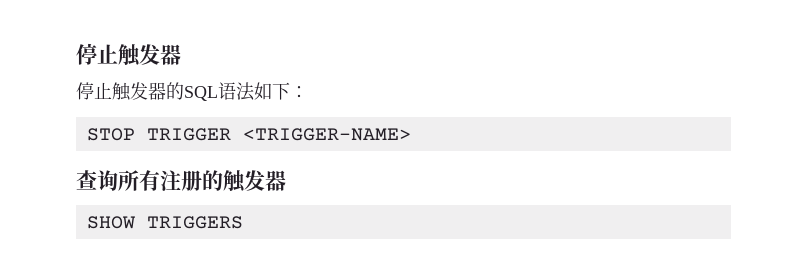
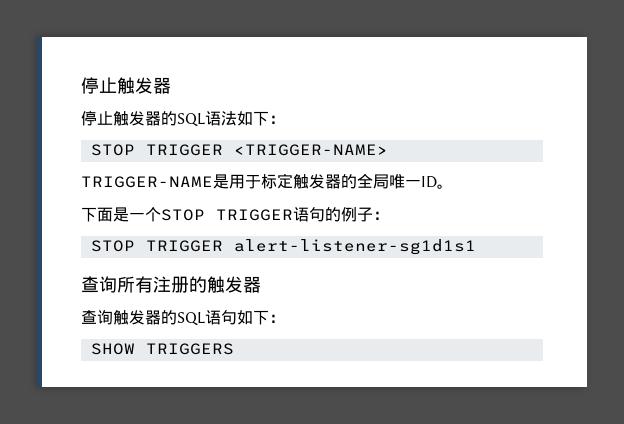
+ TRIGGER-NAME是用于标定触发器的全局唯一ID。
+ 下面是一个STOP TRIGGER语句的例子：
+ STOP TRIGGER alert-listener-sg1d1s1
+ 查询触发器的SQL语句如下：

